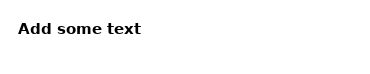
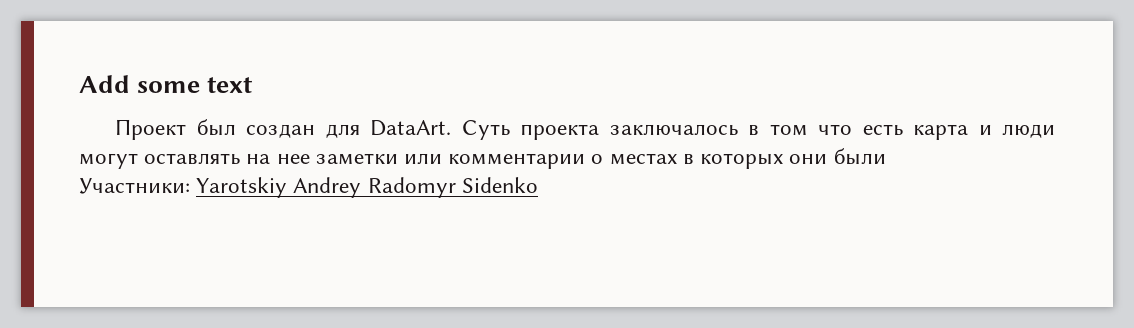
+ Проект был создан для DataArt. Суть проекта заключалось в том что есть карта и люди могут оставлять на нее заметки или комментарии о местах в которых они были
+ Участники: Yarotskiy Andrey Radomyr Sidenko

